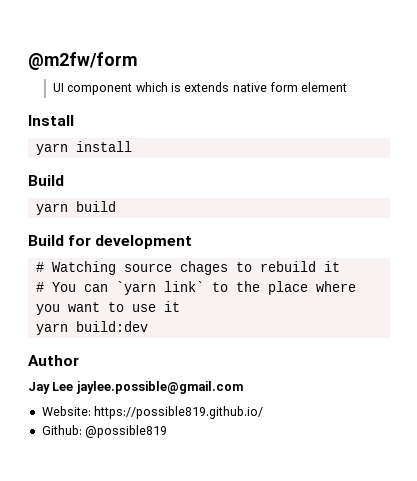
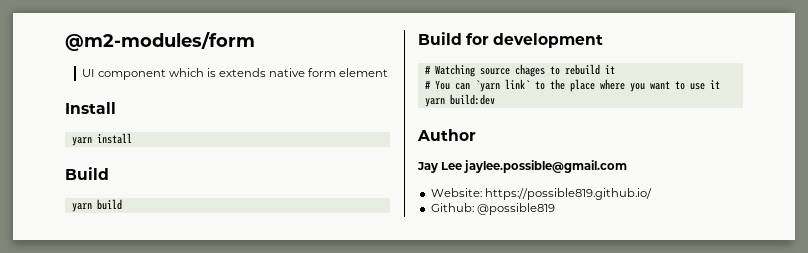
- @m2fw/form
+ @m2-modules/form

